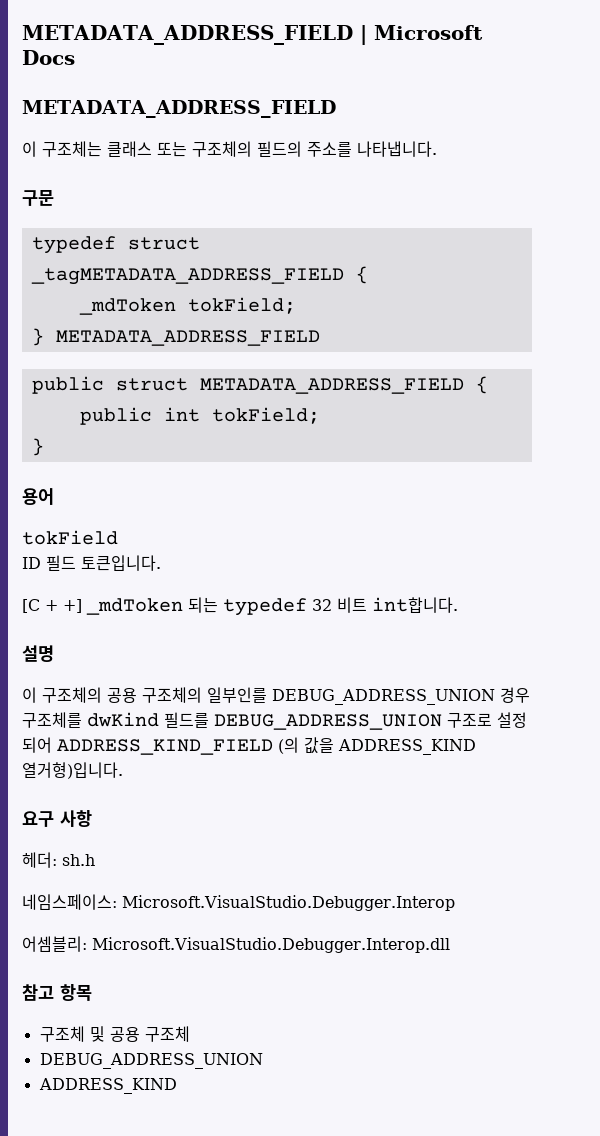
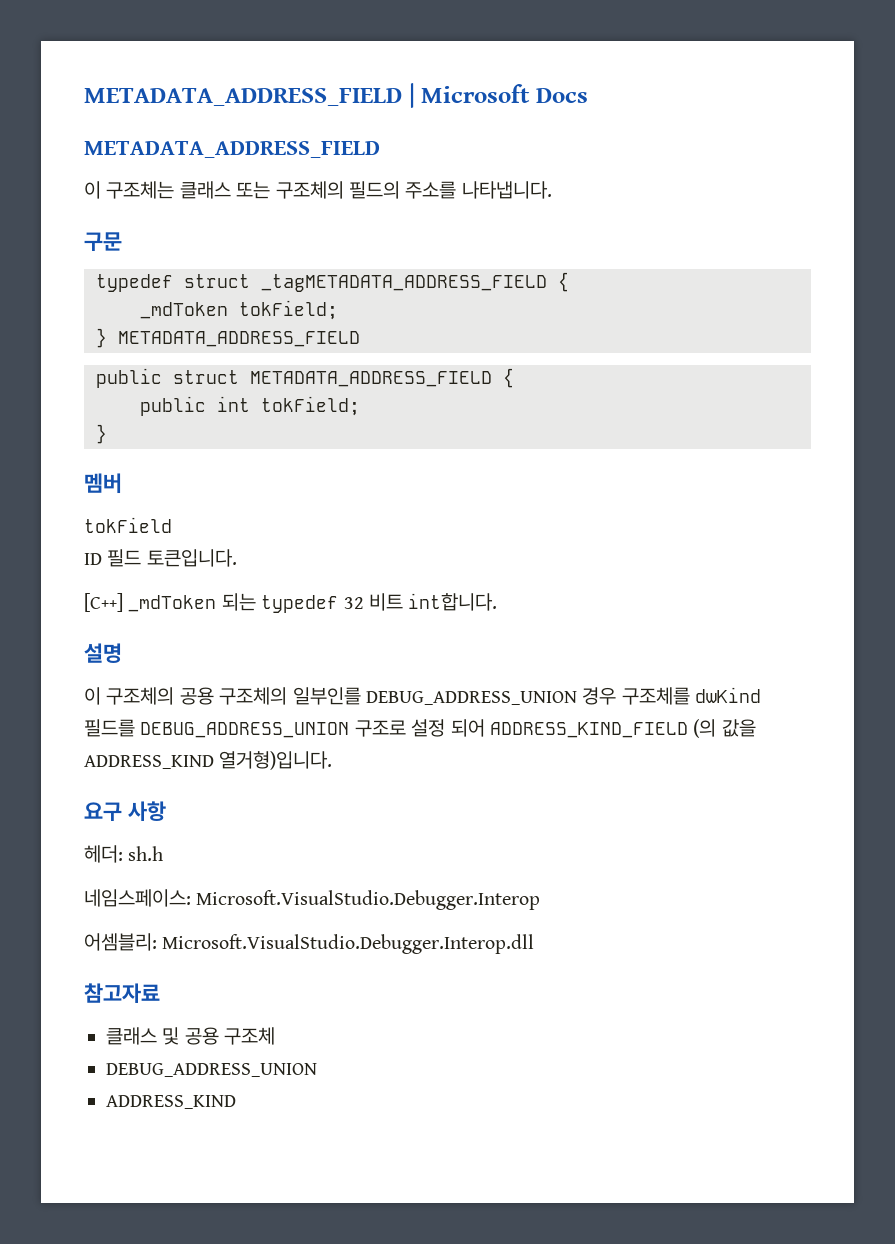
- 용어
+ 멤버
- [C + +] _mdToken 되는 typedef 32 비트 int합니다.
+ [C++] _mdToken 되는 typedef 32 비트 int합니다.
- 참고 항목
- 구조체 및 공용 구조체
+ 참고자료
+ 클래스 및 공용 구조체

